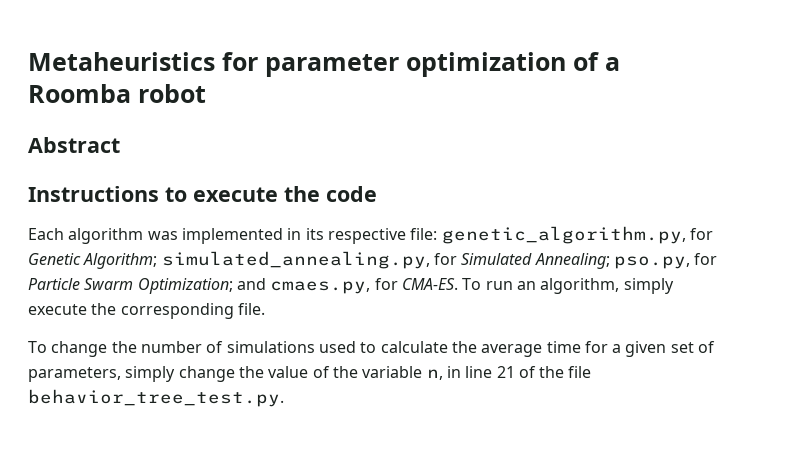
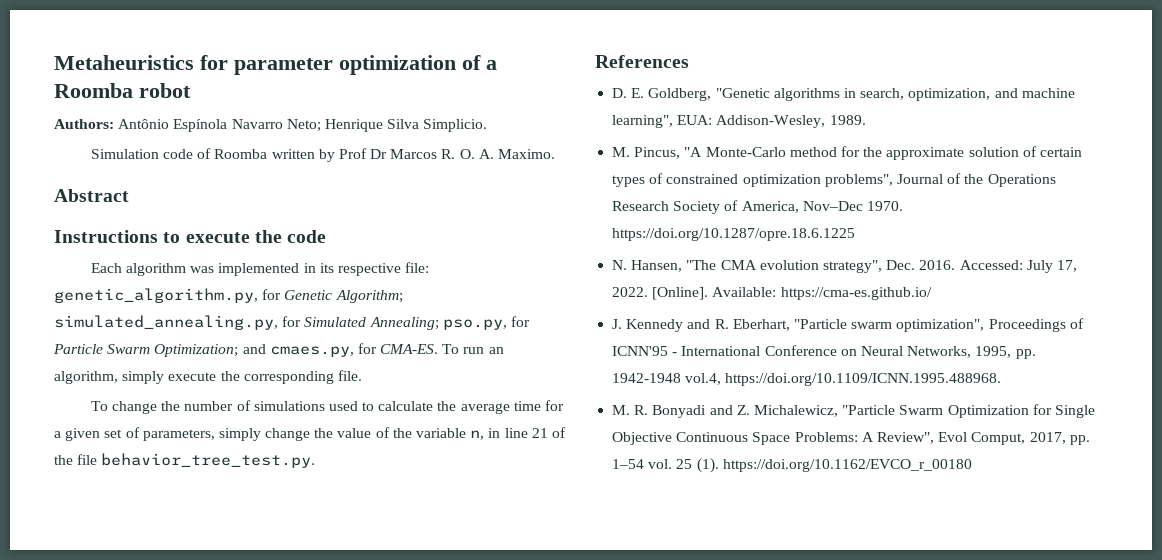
+ Authors: Antônio Espínola Navarro Neto; Henrique Silva Simplicio.
+ Simulation code of Roomba written by Prof Dr Marcos R. O. A. Maximo.
+ References
+ D. E. Goldberg, "Genetic algorithms in search, optimization, and machine learning", EUA: Addison-Wesley, 1989.
+ M. Pincus, "A Monte-Carlo method for the approximate solution of certain types of constrained optimization problems", Journal of the Operations Research Society of America, Nov–Dec 1970. https://doi.org/10.1287/opre.18.6.1225
+ N. Hansen, "The CMA evolution strategy", Dec. 2016. Accessed: July 17, 2022. [Online]. Available: https://cma-es.github.io/
+ J. Kennedy and R. Eberhart, "Particle swarm optimization", Proceedings of ICNN'95 - International Conference on Neural Networks, 1995, pp. 1942-1948 vol.4, https://doi.org/10.1109/ICNN.1995.488968.
+ M. R. Bonyadi and Z. Michalewicz, "Particle Swarm Optimization for Single Objective Continuous Space Problems: A Review", Evol Comput, 2017, pp. 1–54 vol. 25 (1). https://doi.org/10.1162/EVCO_r_00180

